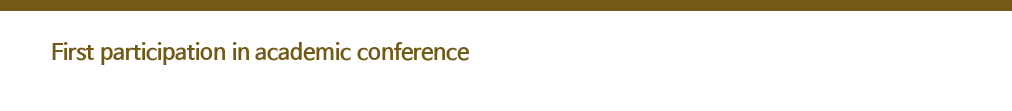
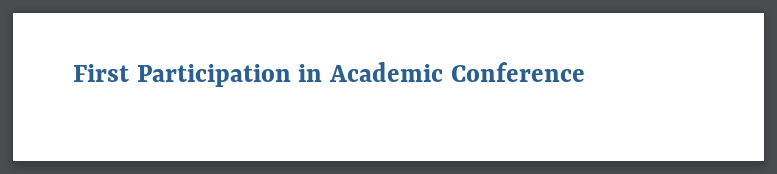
- First participation in academic conference
+ First Participation in Academic Conference

